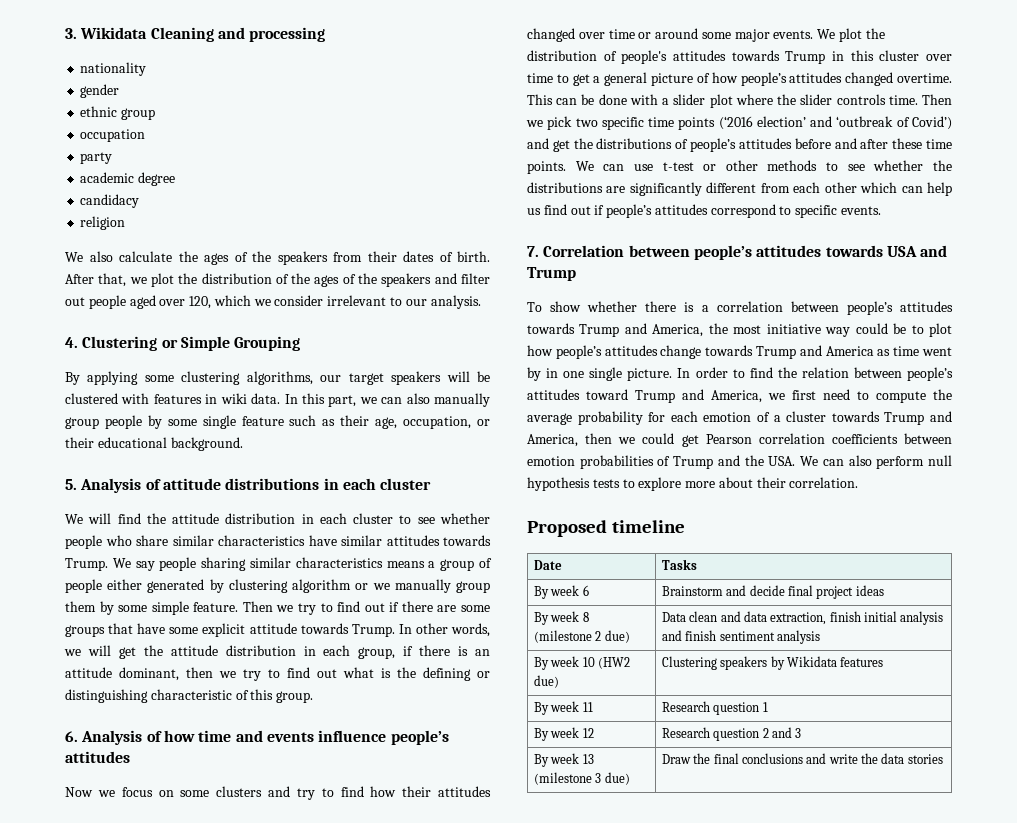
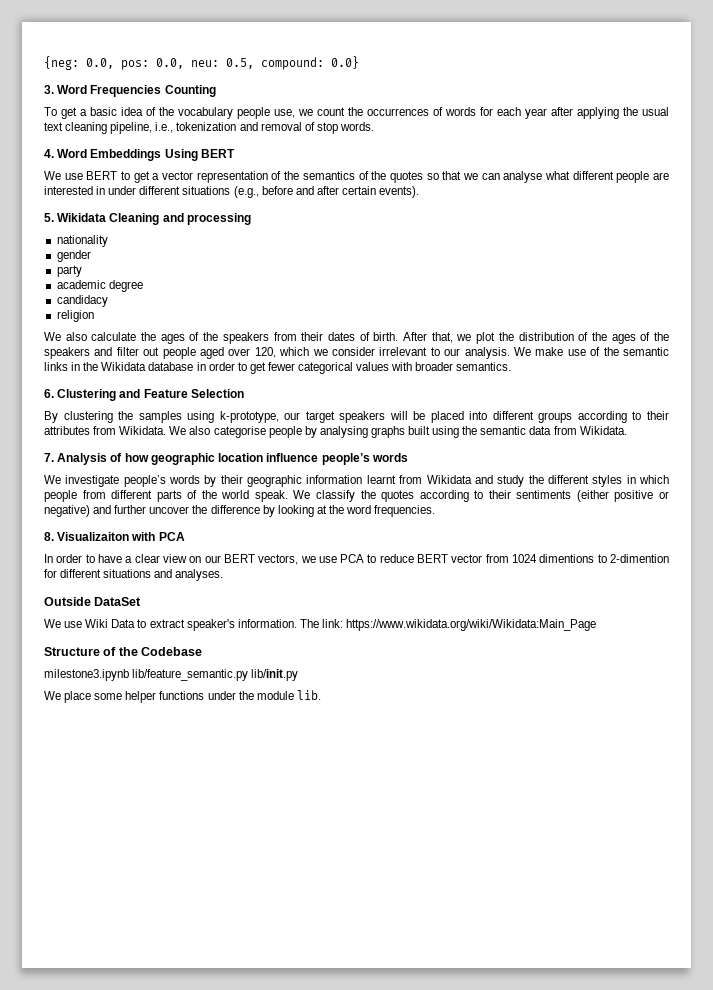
- 3. Wikidata Cleaning and processing
+ {neg: 0.0, pos: 0.0, neu: 0.5, compound: 0.0}
+ 3. Word Frequencies Counting
+ To get a basic idea of the vocabulary people use, we count the occurrences of words for each year after applying the usual text cleaning pipeline, i.e., tokenization and removal of stop words.
+ 4. Word Embeddings Using BERT
+ We use BERT to get a vector representation of the semantics of the quotes so that we can analyse what different people are interested in under different situations (e.g., before and after certain events).
+ 5. Wikidata Cleaning and processing
- ethnic group
- occupation
- After that, we plot the distribution of the ages of the speakers and filter out people aged over 120, which we consider irrelevant to our analysis.
- 4. Clustering or Simple Grouping
- By applying some clustering algorithms, our target speakers will be clustered with features in wiki data. In this part, we can also manually group people by some single feature such as their age, occupation, or their educational background.
- 5. Analysis of attitude distributions in each cluster
- We will find the attitude distribution in each cluster to see whether people who share similar characteristics have similar attitudes towards Trump. We say people sharing similar characteristics means a group of people either generated by clustering algorithm or we manually group them by some simple feature. Then we try to find out if there are some groups that have some explicit attitude towards Trump. In other words, we will get the attitude distribution in each group, if there is an attitude dominant, then we try to find out what is the defining or distinguishing characteristic of this group.
- 6. Analysis of how time and events influence people’s attitudes
- Now we focus on some clusters and try to find how their attitudes changed over time or around some major events. We plot the distribution of people's attitudes towards Trump in this cluster over time to get a general picture of how people’s attitudes changed overtime. This can be done with a slider plot where the slider controls time. Then we pick two specific time points (‘2016 election’ and ‘outbreak of Covid’) and get the distributions of people’s attitudes before and after these time points. We can use t-test or other methods to see whether the distributions are significantly different from each other which can help us find out if people’s attitudes correspond to specific events.
- 7. Correlation between people’s attitudes towards USA and Trump
- To show whether there is a correlation between people’s attitudes towards Trump and America, the most initiative way could be to plot how people’s attitudes change towards Trump and America as time went by in one single picture. In order to find the relation between people’s attitudes toward Trump and America, we first need to compute the average probability for each emotion of a cluster towards Trump and America, then we could get Pearson correlation coefficients between emotion probabilities of Trump and the USA. We can also perform null hypothesis tests to explore more about their correlation.
- Proposed timeline
- Date | Tasks
- By week 6 | Brainstorm and decide final project ideas
- By week 8 (milestone 2 due) | Data clean and data extraction, finish initial analysis and finish sentiment analysis
- By week 10 (HW2 due) | Clustering speakers by Wikidata features
- By week 11 | Research question 1
- By week 12 | Research question 2 and 3
- By week 13 (milestone 3 due) | Draw the final conclusions and write the data stories
+ After that, we plot the distribution of the ages of the speakers and filter out people aged over 120, which we consider irrelevant to our analysis. We make use of the semantic links in the Wikidata database in order to get fewer categorical values with broader semantics.
+ 6. Clustering and Feature Selection
+ By clustering the samples using k-prototype, our target speakers will be placed into different groups according to their attributes from Wikidata. We also categorise people by analysing graphs built using the semantic data from Wikidata.
+ 7. Analysis of how geographic location influence people’s words
+ We investigate people’s words by their geographic information learnt from Wikidata and study the different styles in which people from different parts of the world speak. We classify the quotes according to their sentiments (either positive or negative) and further uncover the difference by looking at the word frequencies.
+ 8. Visualizaiton with PCA
+ In order to have a clear view on our BERT vectors, we use PCA to reduce BERT vector from 1024 dimentions to 2-dimention for different situations and analyses.
+ Outside DataSet
+ We use Wiki Data to extract speaker's information. The link: https://www.wikidata.org/wiki/Wikidata:Main_Page
+ Structure of the Codebase
+ milestone3.ipynb lib/feature_semantic.py lib/init.py
+ We place some helper functions under the module lib.

